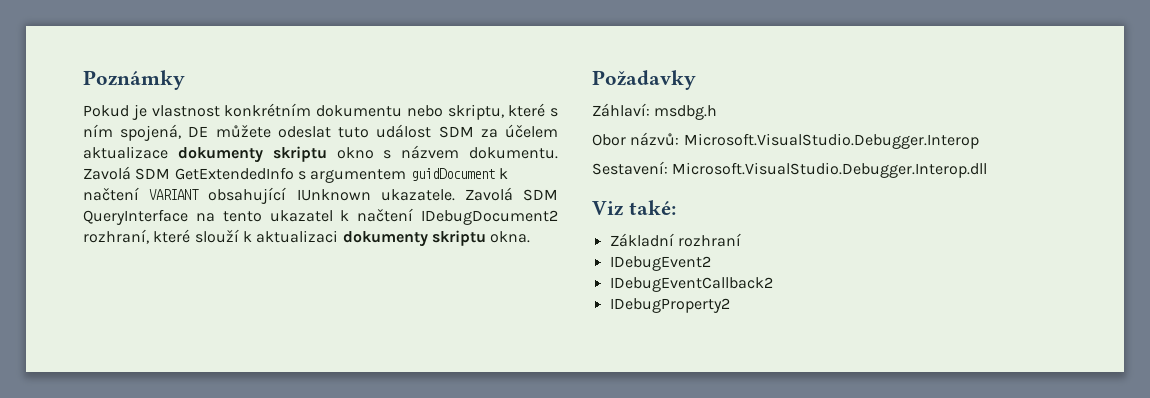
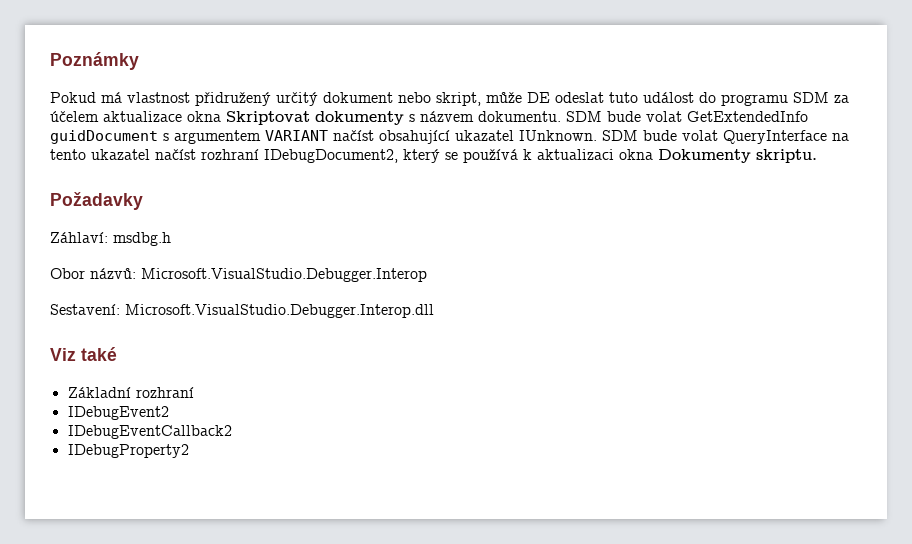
- Pokud je vlastnost konkrétním dokumentu nebo skriptu, které s ním spojená, DE můžete odeslat tuto událost SDM za účelem aktualizace dokumenty skriptu okno s názvem dokumentu. Zavolá SDM GetExtendedInfo s argumentem guidDocument k načtení VARIANT obsahující IUnknown ukazatele. Zavolá SDM QueryInterface na tento ukazatel k načtení IDebugDocument2 rozhraní, které slouží k aktualizaci dokumenty skriptu okna.
+ Pokud má vlastnost přidružený určitý dokument nebo skript, může DE odeslat tuto událost do programu SDM za účelem aktualizace okna Skriptovat dokumenty s názvem dokumentu. SDM bude volat GetExtendedInfo guidDocument s argumentem VARIANT načíst obsahující ukazatel IUnknown. SDM bude volat QueryInterface na tento ukazatel načíst rozhraní IDebugDocument2, který se používá k aktualizaci okna Dokumenty skriptu.
- Viz také:
+ Viz také

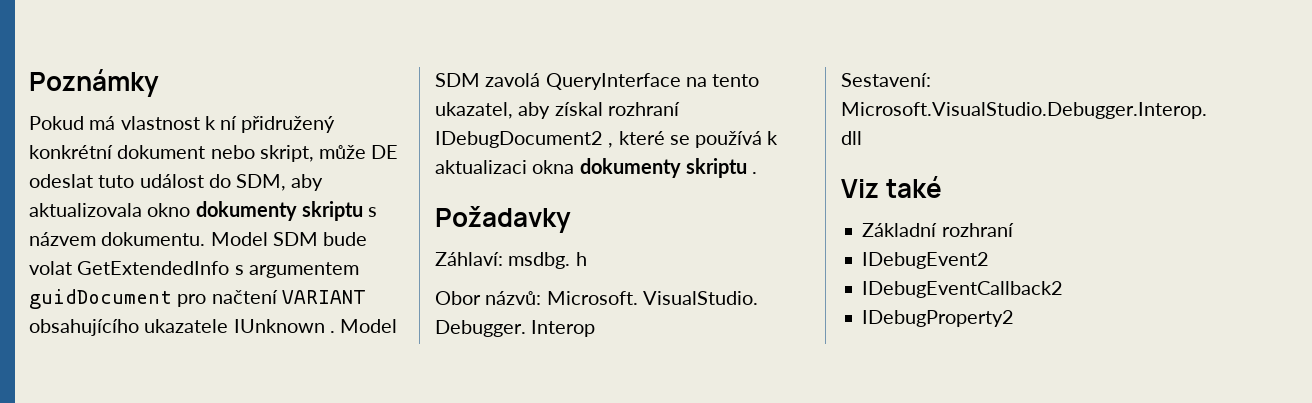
- Pokud má vlastnost přidružený určitý dokument nebo skript, může DE odeslat tuto událost do programu SDM za účelem aktualizace okna Skriptovat dokumenty s názvem dokumentu.
+ Pokud má vlastnost k ní přidružený konkrétní dokument nebo skript, může DE odeslat tuto událost do SDM, aby aktualizovala okno dokumenty skriptu s názvem dokumentu.
- SDM bude volat GetExtendedInfo guidDocument s argumentem VARIANT načíst obsahující ukazatel IUnknown. SDM bude volat QueryInterface na tento ukazatel načíst rozhraní IDebugDocument2, který se používá k aktualizaci okna Dokumenty skriptu.
+ Model SDM bude volat GetExtendedInfo s argumentem guidDocument pro načtení VARIANT obsahujícího ukazatele IUnknown . Model SDM zavolá QueryInterface na tento ukazatel, aby získal rozhraní IDebugDocument2 , které se používá k aktualizaci okna dokumenty skriptu .
- Záhlaví: msdbg.h
+ Záhlaví: msdbg. h
- Obor názvů: Microsoft.VisualStudio.Debugger.Interop
+ Obor názvů: Microsoft. VisualStudio. Debugger. Interop

